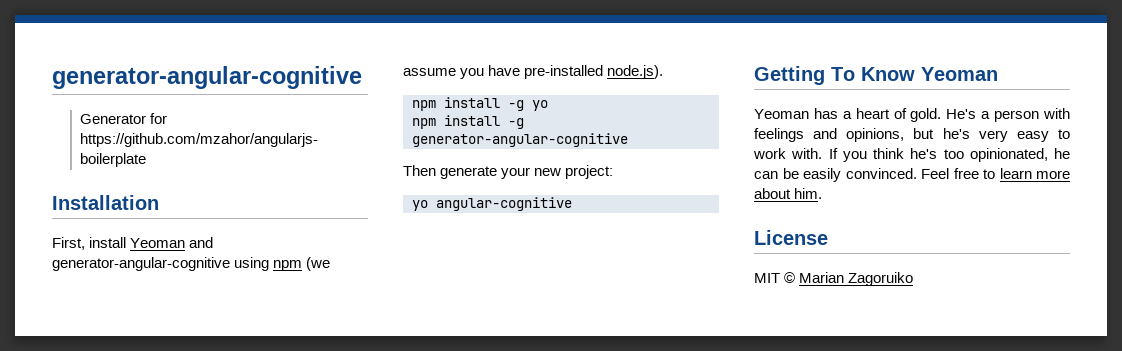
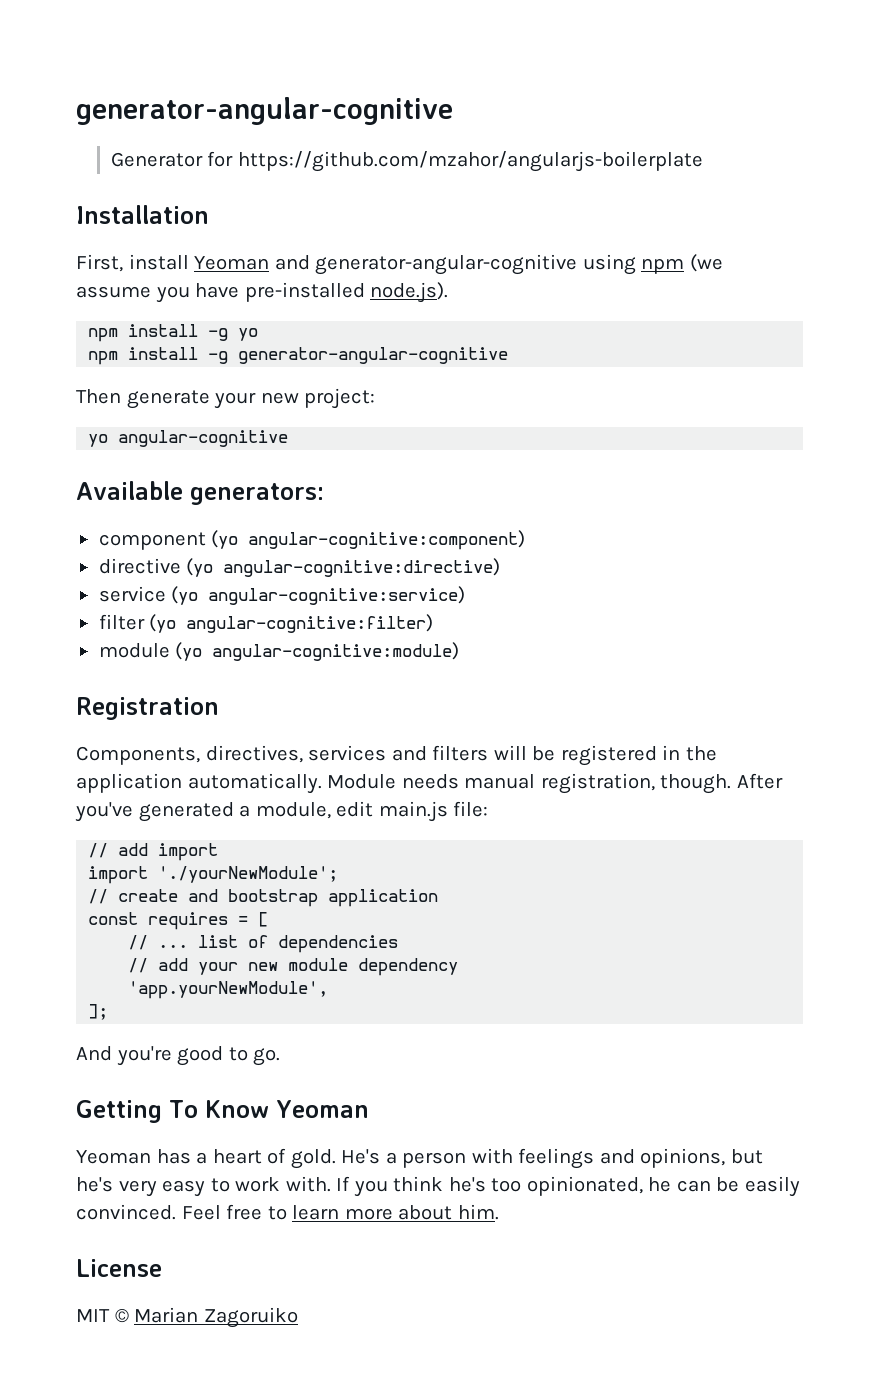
+ Available generators:
+ component (yo angular-cognitive:component)
+ directive (yo angular-cognitive:directive)
+ service (yo angular-cognitive:service)
+ filter (yo angular-cognitive:filter)
+ module (yo angular-cognitive:module)
+ Registration
+ Components, directives, services and filters will be registered in the application automatically. Module needs manual registration, though. After you've generated a module, edit main.js file:
+ // add import
+ import './yourNewModule';
+ // create and bootstrap application
+ const requires = [
+ // ... list of dependencies
+ // add your new module dependency
+ 'app.yourNewModule',
+ ];
+ And you're good to go.

